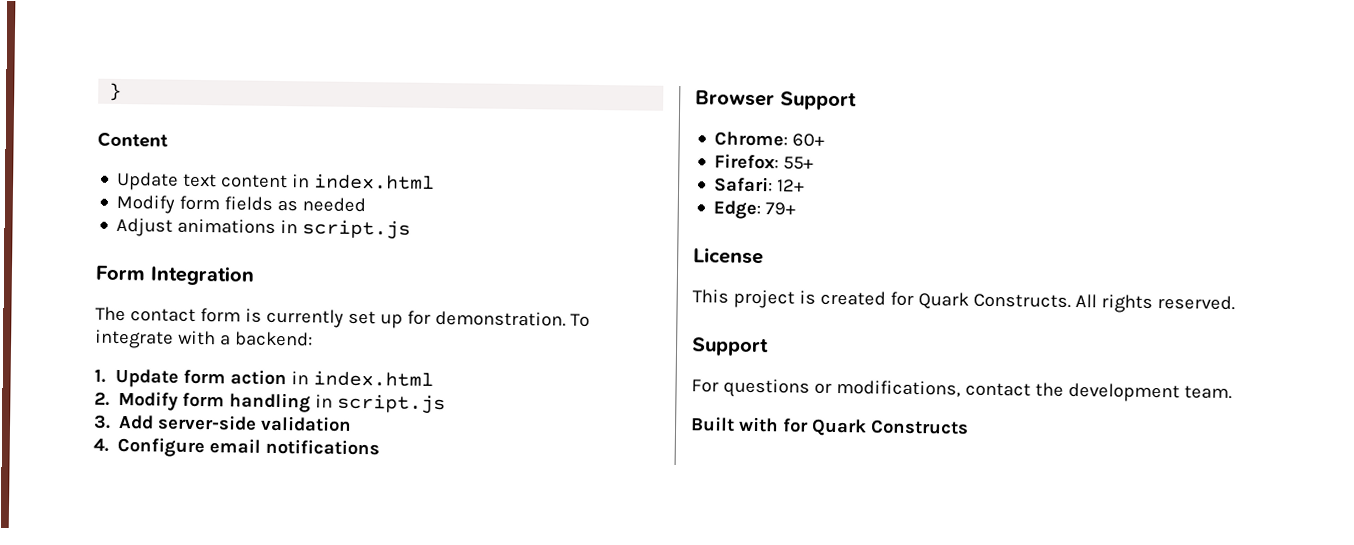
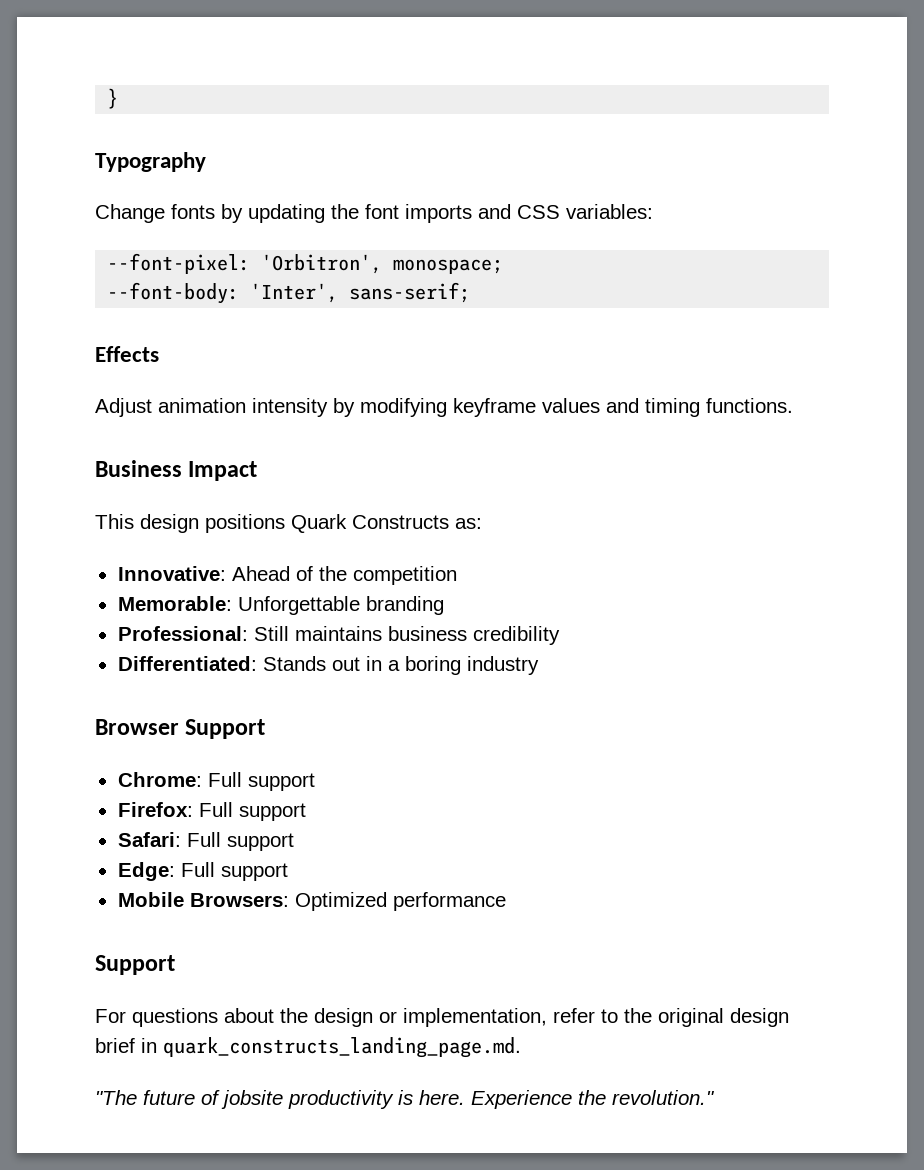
- Content
- Update text content in index.html
- Modify form fields as needed
- Adjust animations in script.js
- Form Integration
- The contact form is currently set up for demonstration. To integrate with a backend:
- 1. Update form action in index.html
- 2. Modify form handling in script.js
- 3. Add server-side validation
- 4. Configure email notifications
+ Typography
+ Change fonts by updating the font imports and CSS variables:
+ --font-pixel: 'Orbitron', monospace;
+ --font-body: 'Inter', sans-serif;
+ Effects
+ Adjust animation intensity by modifying keyframe values and timing functions.
+ Business Impact
+ This design positions Quark Constructs as:
+ Innovative: Ahead of the competition
+ Memorable: Unforgettable branding
+ Professional: Still maintains business credibility
+ Differentiated: Stands out in a boring industry
- Chrome: 60+
+ Chrome: Full support
- Firefox: 55+
+ Firefox: Full support
- Safari: 12+
+ Safari: Full support
- Edge: 79+
- License
- This project is created for Quark Constructs. All rights reserved.
+ Edge: Full support
+ Mobile Browsers: Optimized performance
  Support
- For questions or modifications, contact the development team.
- Built with for Quark Constructs
+ For questions about the design or implementation, refer to the original design brief in quark_constructs_landing_page.md.
+ "The future of jobsite productivity is here. Experience the revolution."

